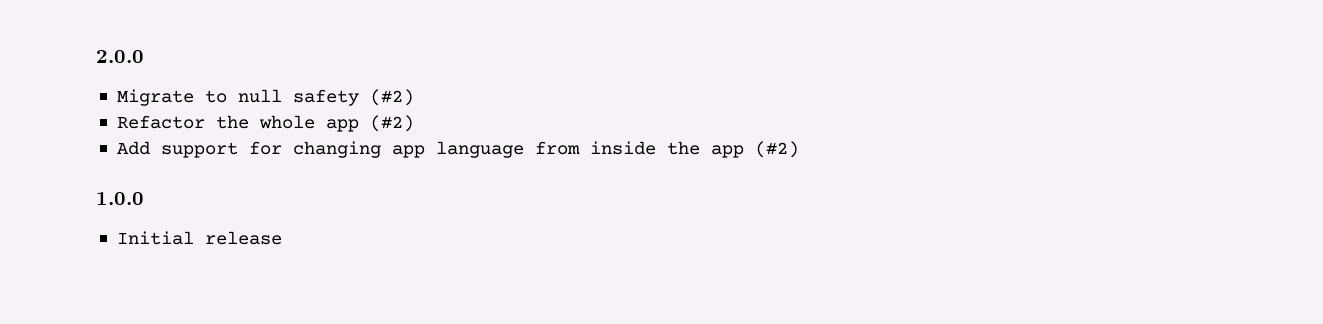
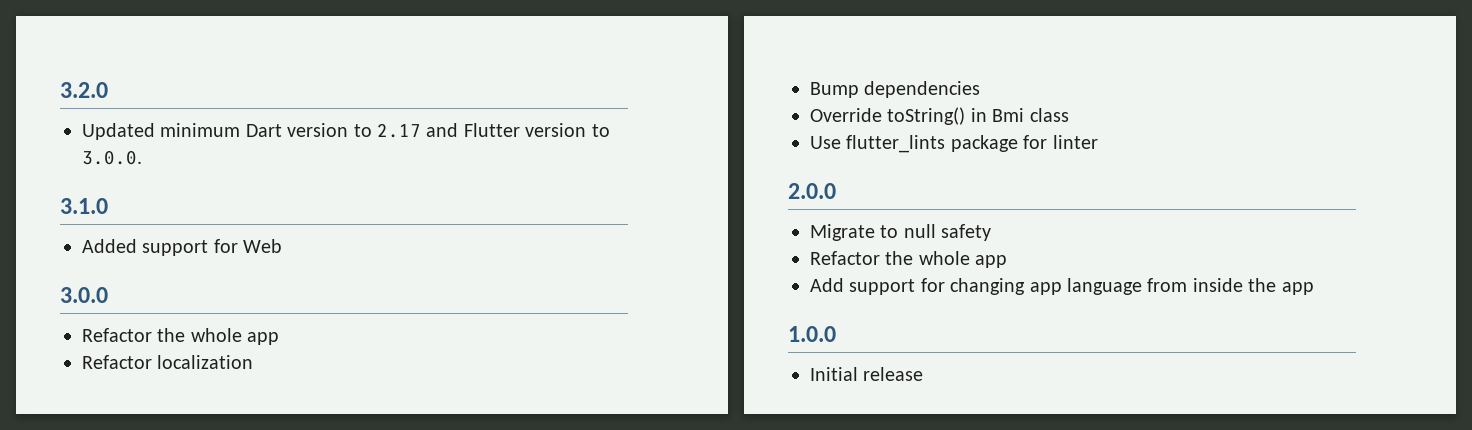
+ 3.2.0
+ Updated minimum Dart version to 2.17 and Flutter version to 3.0.0.
+ 3.1.0
+ Added support for Web
+ 3.0.0
+ Refactor the whole app
+ Refactor localization
+ Bump dependencies
+ Override toString() in Bmi class
+ Use flutter_lints package for linter
- Migrate to null safety (#2)
- Refactor the whole app (#2)
+ Migrate to null safety
+ Refactor the whole app
- Add support for changing app language from inside the app (#2)
+ Add support for changing app language from inside the app

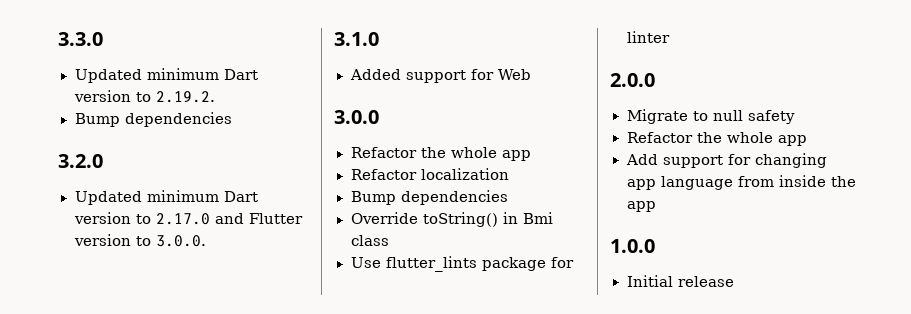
+ 3.3.0
+ Updated minimum Dart version to 2.19.2.
+ Bump dependencies
- Updated minimum Dart version to 2.17 and Flutter version to 3.0.0.
+ Updated minimum Dart version to 2.17.0 and Flutter version to 3.0.0.

